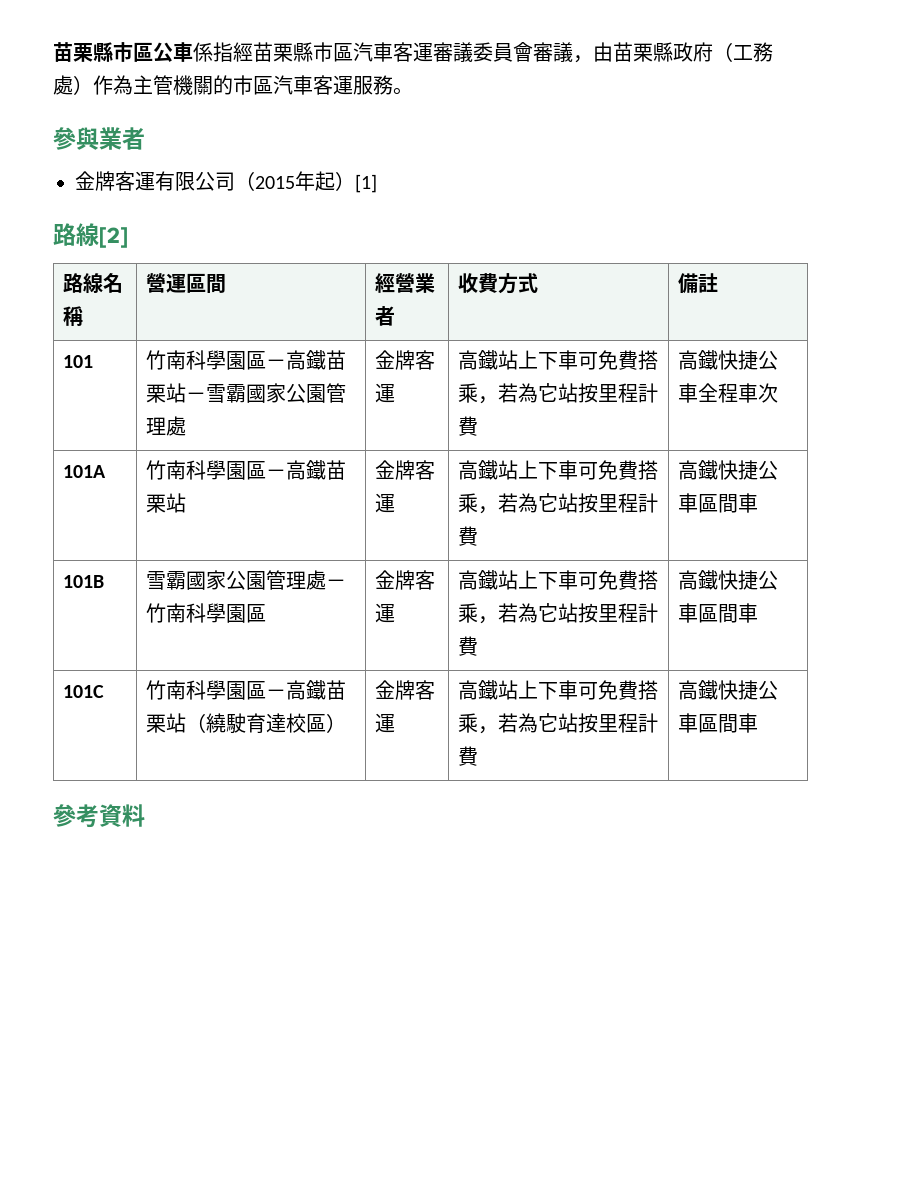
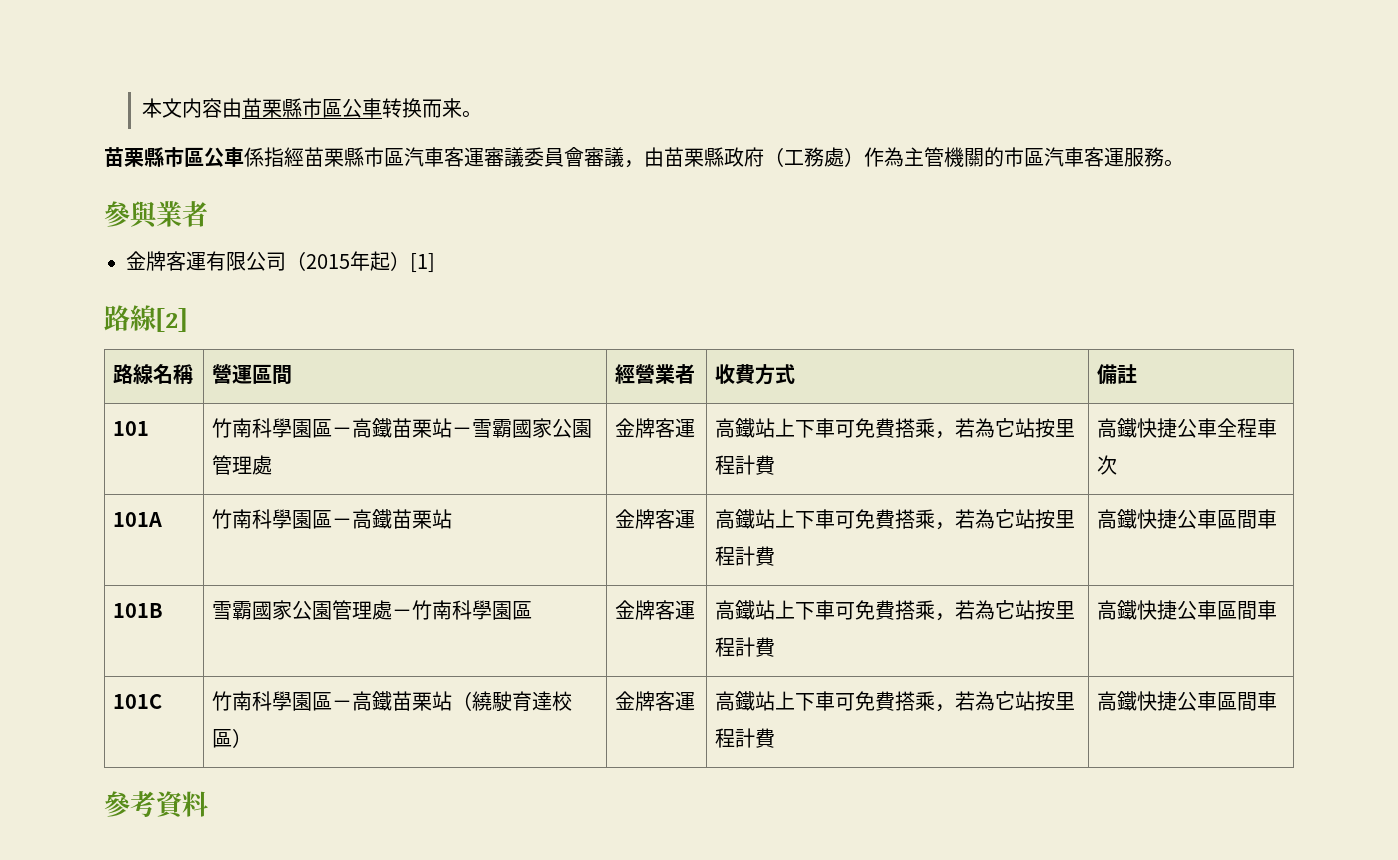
+ 本文内容由苗栗縣市區公車转换而来。

